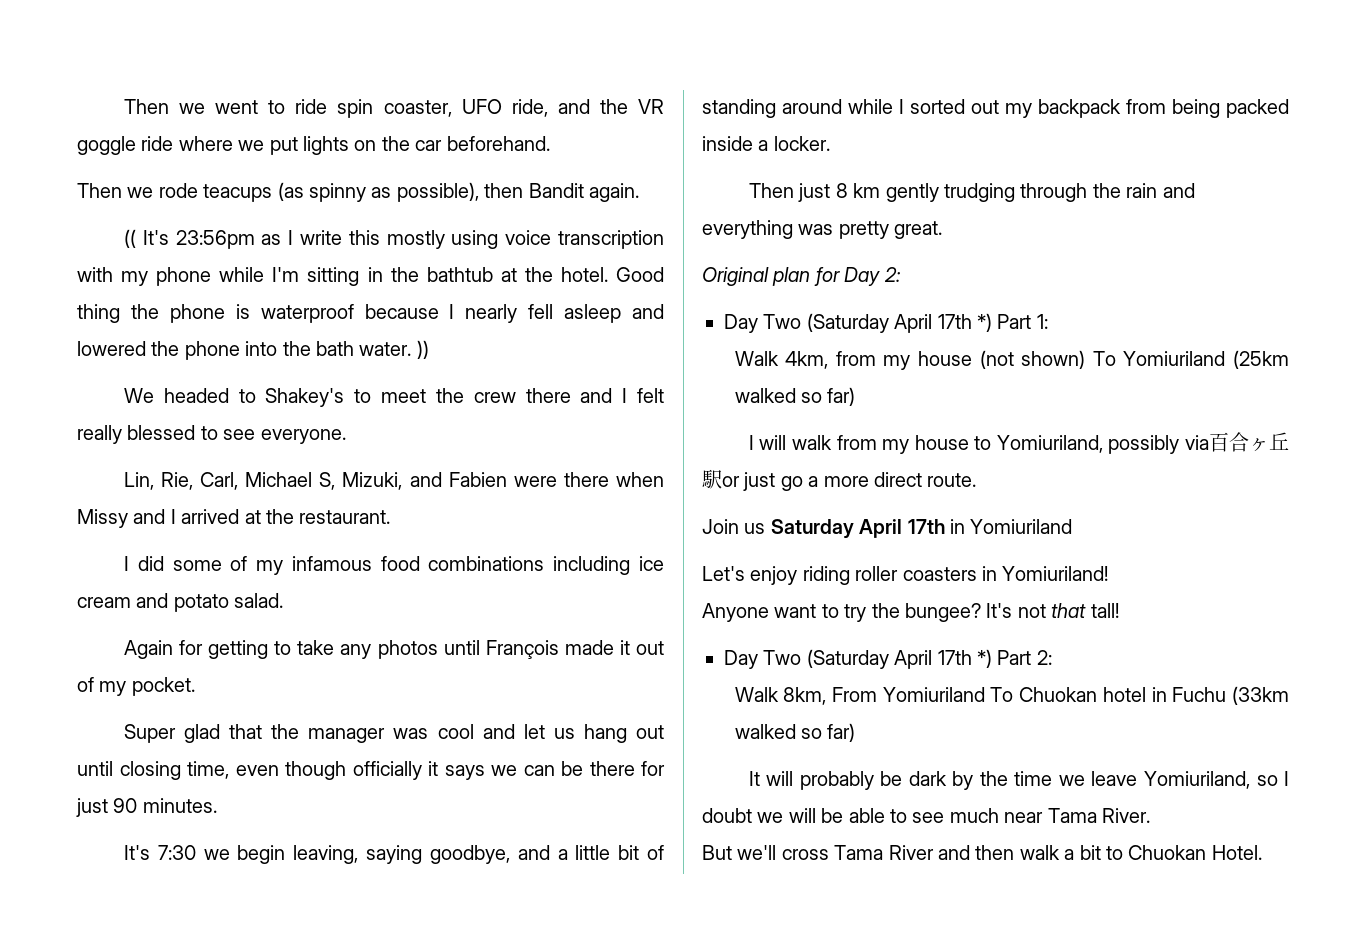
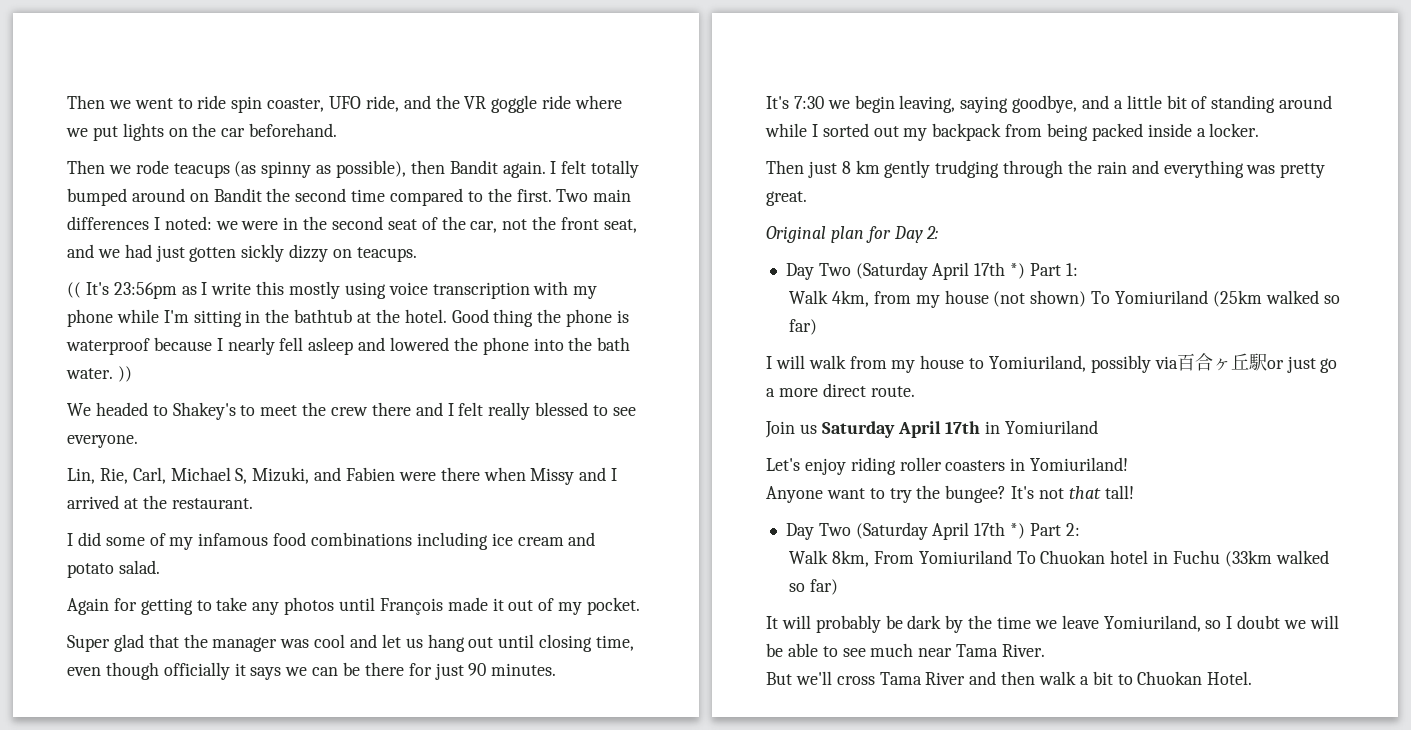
+ I felt totally bumped around on Bandit the second time compared to the first. Two main differences I noted: we were in the second seat of the car, not the front seat, and we had just gotten sickly dizzy on teacups.

